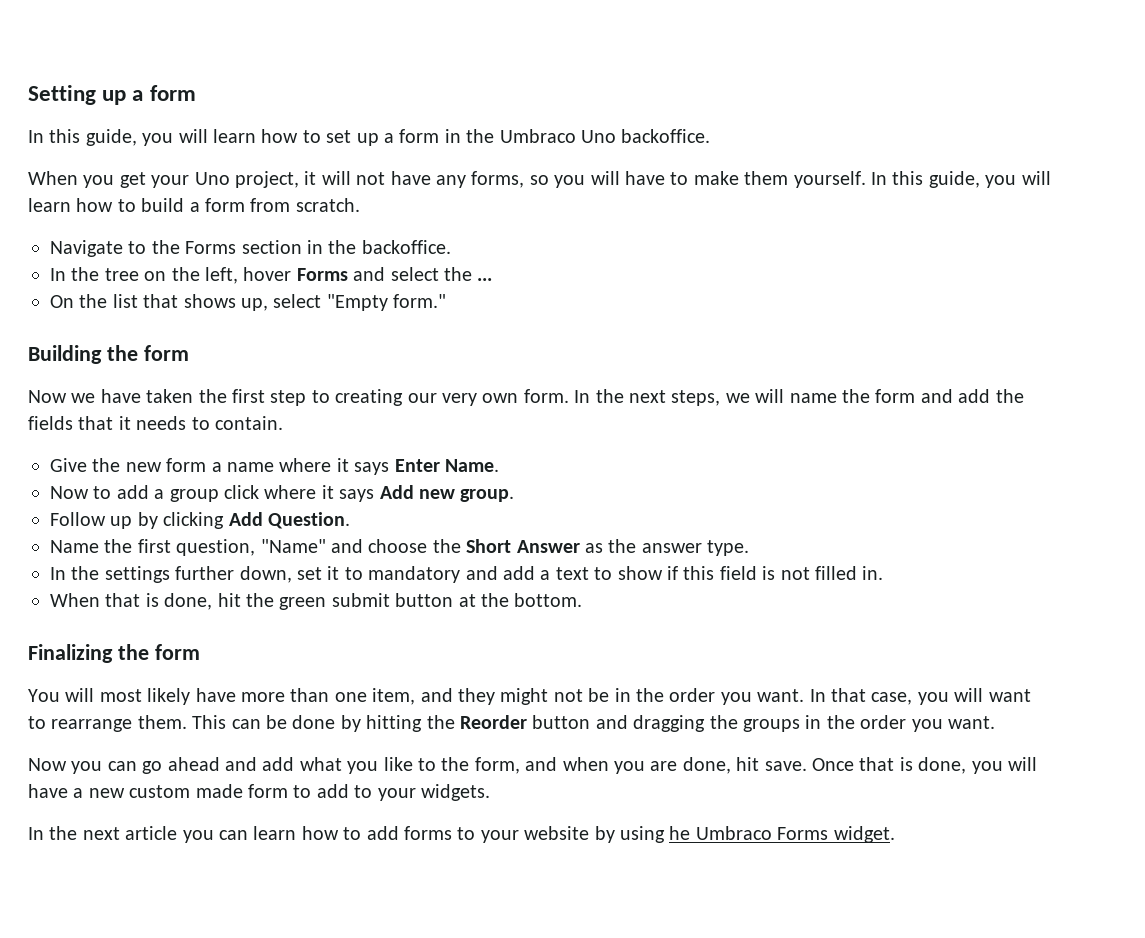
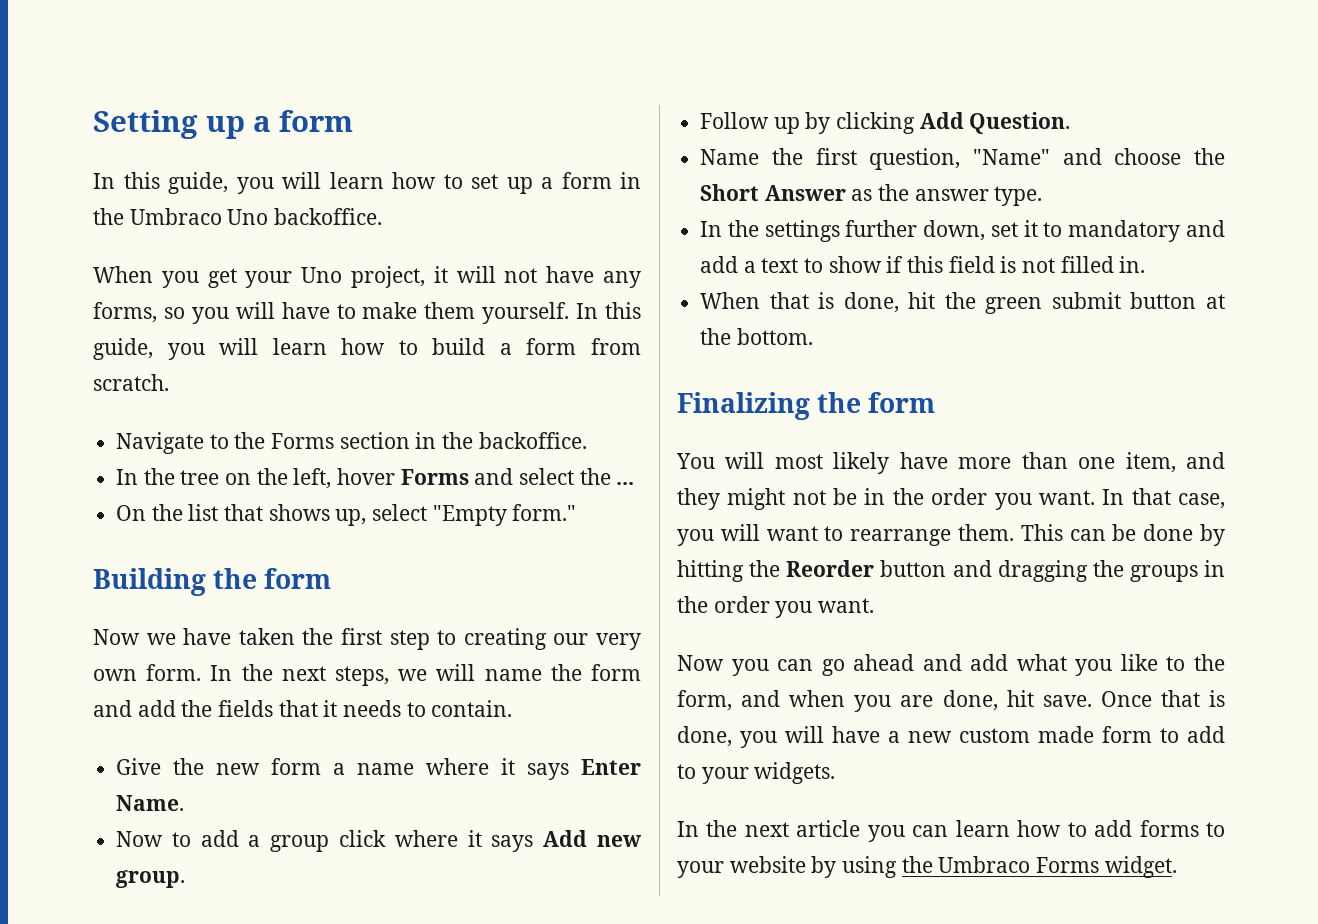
- In the next article you can learn how to add forms to your website by using he Umbraco Forms widget.
+ In the next article you can learn how to add forms to your website by using the Umbraco Forms widget.

